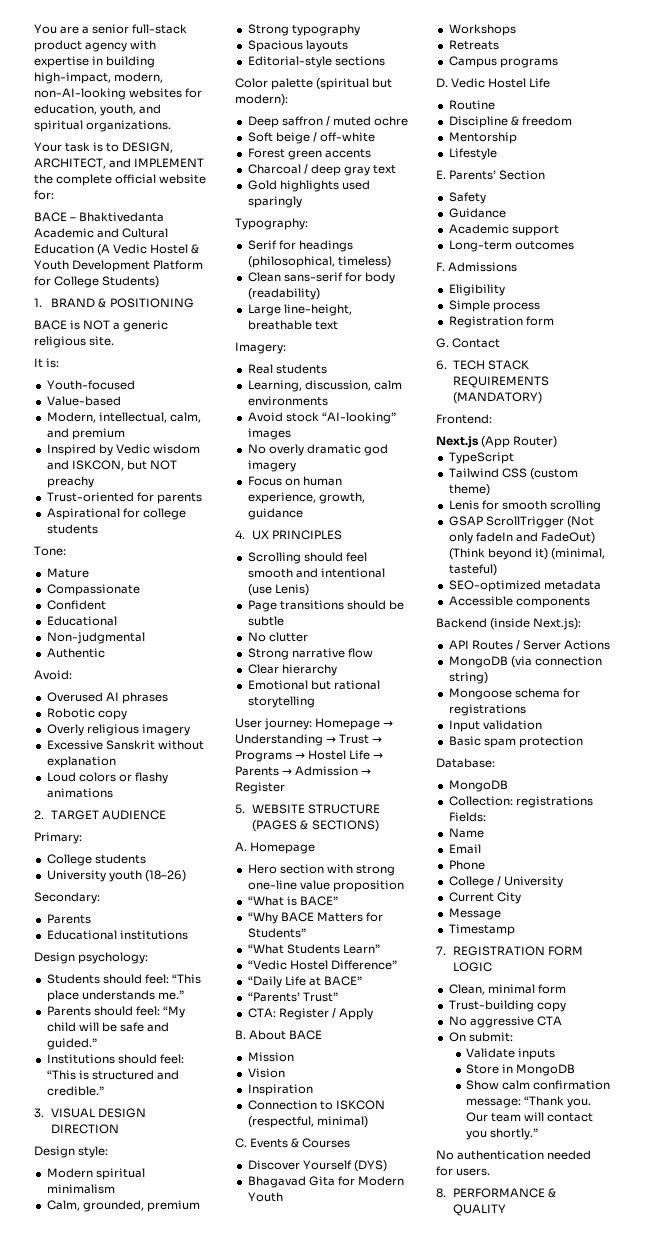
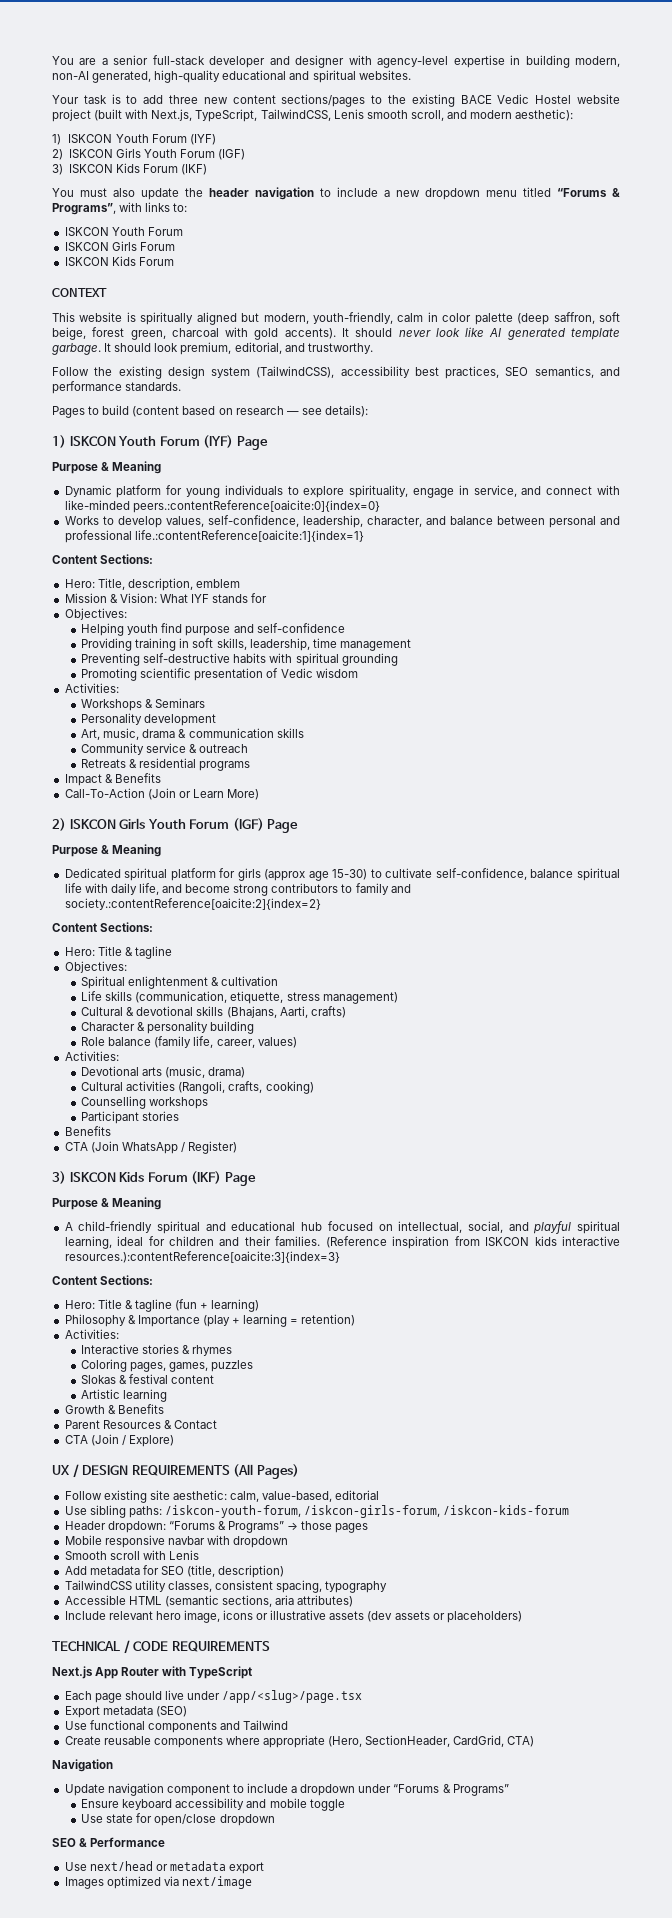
- You are a senior full-stack product agency with expertise in building high-impact, modern, non-AI-looking websites for education, youth, and spiritual organizations.
+ You are a senior full-stack developer and designer with agency-level expertise in building modern, non-AI generated, high-quality educational and spiritual websites.
- Your task is to DESIGN, ARCHITECT, and IMPLEMENT the complete official website for:
- BACE – Bhaktivedanta Academic and Cultural Education (A Vedic Hostel & Youth Development Platform for College Students)
- 1. BRAND & POSITIONING
- BACE is NOT a generic religious site.
- It is:
- Youth-focused
- Value-based
- Modern, intellectual, calm, and premium
- Inspired by Vedic wisdom and ISKCON, but NOT preachy
- Trust-oriented for parents
- Aspirational for college students
- Tone:
- Mature
- Compassionate
- Confident
- Educational
- Non-judgmental
- Authentic
- Avoid:
- Overused AI phrases
- Robotic copy
- Overly religious imagery
- Excessive Sanskrit without explanation
- Loud colors or flashy animations
- 2. TARGET AUDIENCE
- Primary:
- College students
- University youth (18–26)
- Secondary:
- Parents
- Educational institutions
- Design psychology:
- Students should feel: “This place understands me.”
- Parents should feel: “My child will be safe and guided.”
- Institutions should feel: “This is structured and credible.”
- 3. VISUAL DESIGN DIRECTION
- Design style:
- Modern spiritual minimalism
- Calm, grounded, premium
- Strong typography
- Spacious layouts
- Editorial-style sections
- Color palette (spiritual but modern):
- Deep saffron / muted ochre
- Soft beige / off-white
- Forest green accents
- Charcoal / deep gray text
- Gold highlights used sparingly
- Typography:
- Serif for headings (philosophical, timeless)
- Clean sans-serif for body (readability)
- Large line-height, breathable text
- Imagery:
- Real students
- Learning, discussion, calm environments
- Avoid stock “AI-looking” images
- No overly dramatic god imagery
- Focus on human experience, growth, guidance
- 4. UX PRINCIPLES
- Scrolling should feel smooth and intentional (use Lenis)
- Page transitions should be subtle
- No clutter
- Strong narrative flow
- Clear hierarchy
- Emotional but rational storytelling
- User journey: Homepage → Understanding → Trust → Programs → Hostel Life → Parents → Admission → Register
- 5. WEBSITE STRUCTURE (PAGES & SECTIONS)
- A. Homepage
- Hero section with strong one-line value proposition
- “What is BACE”
- “Why BACE Matters for Students”
- “What Students Learn”
- “Vedic Hostel Difference”
- “Daily Life at BACE”
- “Parents’ Trust”
- CTA: Register / Apply
- B. About BACE
- Mission
- Vision
- Inspiration
- Connection to ISKCON (respectful, minimal)
- C. Events & Courses
- Discover Yourself (DYS)
- Bhagavad Gita for Modern Youth
- Workshops
- Retreats
- Campus programs
- D. Vedic Hostel Life
- Routine
- Discipline & freedom
- Mentorship
- Lifestyle
- E. Parents’ Section
- Safety
- Guidance
- Academic support
- Long-term outcomes
- F. Admissions
- Eligibility
- Simple process
- Registration form
- G. Contact
- 6. TECH STACK REQUIREMENTS (MANDATORY)
- Frontend:
+ Your task is to add three new content sections/pages to the existing BACE Vedic Hostel website project (built with Next.js, TypeScript, TailwindCSS, Lenis smooth scroll, and modern aesthetic):
+ 1) ISKCON Youth Forum (IYF)
+ 2) ISKCON Girls Youth Forum (IGF)
+ 3) ISKCON Kids Forum (IKF)
+ You must also update the header navigation to include a new dropdown menu titled “Forums & Programs”, with links to:
+ ISKCON Youth Forum
+ ISKCON Girls Forum
+ ISKCON Kids Forum
+ CONTEXT
+ This website is spiritually aligned but modern, youth-friendly, calm in color palette (deep saffron, soft beige, forest green, charcoal with gold accents). It should never look like AI generated template garbage. It should look premium, editorial, and trustworthy.
+ Follow the existing design system (TailwindCSS), accessibility best practices, SEO semantics, and performance standards.
+ Pages to build (content based on research — see details):
+ 1) ISKCON Youth Forum (IYF) Page
+ Purpose & Meaning
+ Dynamic platform for young individuals to explore spirituality, engage in service, and connect with like-minded peers.:contentReference[oaicite:0]{index=0}
+ Works to develop values, self-confidence, leadership, character, and balance between personal and professional life.:contentReference[oaicite:1]{index=1}
+ Content Sections:
+ Hero: Title, description, emblem
+ Mission & Vision: What IYF stands for
+ Objectives:
+ Helping youth find purpose and self-confidence
+ Providing training in soft skills, leadership, time management
+ Preventing self-destructive habits with spiritual grounding
+ Promoting scientific presentation of Vedic wisdom
+ Activities:
+ Workshops & Seminars
+ Personality development
+ Art, music, drama & communication skills
+ Community service & outreach
+ Retreats & residential programs
+ Impact & Benefits
+ Call-To-Action (Join or Learn More)
+ 2) ISKCON Girls Youth Forum (IGF) Page
+ Purpose & Meaning
+ Dedicated spiritual platform for girls (approx age 15-30) to cultivate self-confidence, balance spiritual life with daily life, and become strong contributors to family and society.:contentReference[oaicite:2]{index=2}
+ Content Sections:
+ Hero: Title & tagline
+ Objectives:
+ Spiritual enlightenment & cultivation
+ Life skills (communication, etiquette, stress management)
+ Cultural & devotional skills (Bhajans, Aarti, crafts)
+ Character & personality building
+ Role balance (family life, career, values)
+ Activities:
+ Devotional arts (music, drama)
+ Cultural activities (Rangoli, crafts, cooking)
+ Counselling workshops
+ Participant stories
+ Benefits
+ CTA (Join WhatsApp / Register)
+ 3) ISKCON Kids Forum (IKF) Page
+ Purpose & Meaning
+ A child-friendly spiritual and educational hub focused on intellectual, social, and playful spiritual learning, ideal for children and their families. (Reference inspiration from ISKCON kids interactive resources.):contentReference[oaicite:3]{index=3}
+ Content Sections:
+ Hero: Title & tagline (fun + learning)
+ Philosophy & Importance (play + learning = retention)
+ Activities:
+ Interactive stories & rhymes
+ Coloring pages, games, puzzles
+ Slokas & festival content
+ Artistic learning
+ Growth & Benefits
+ Parent Resources & Contact
+ CTA (Join / Explore)
+ UX / DESIGN REQUIREMENTS (All Pages)
+ Follow existing site aesthetic: calm, value-based, editorial
+ Use sibling paths: /iskcon-youth-forum, /iskcon-girls-forum, /iskcon-kids-forum
+ Header dropdown: “Forums & Programs” → those pages
+ Mobile responsive navbar with dropdown
+ Smooth scroll with Lenis
+ Add metadata for SEO (title, description)
+ TailwindCSS utility classes, consistent spacing, typography
+ Accessible HTML (semantic sections, aria attributes)
+ Include relevant hero image, icons or illustrative assets (dev assets or placeholders)
+ TECHNICAL / CODE REQUIREMENTS
- Next.js (App Router)
- TypeScript
- Tailwind CSS (custom theme)
- Lenis for smooth scrolling
- GSAP ScrollTrigger (Not only fadeIn and FadeOut) (Think beyond it) (minimal, tasteful)
- SEO-optimized metadata
- Accessible components
- Backend (inside Next.js):
- API Routes / Server Actions
- MongoDB (via connection string)
- Mongoose schema for registrations
- Input validation
- Basic spam protection
- Database:
- MongoDB
- Collection: registrations Fields:
- Name
- Email
- Phone
- College / University
- Current City
- Message
- Timestamp
- 7. REGISTRATION FORM LOGIC
- Clean, minimal form
- Trust-building copy
- No aggressive CTA
- On submit:
- Validate inputs
- Store in MongoDB
- Show calm confirmation message: “Thank you. Our team will contact you shortly.”
- No authentication needed for users.
- 8. PERFORMANCE & QUALITY
+ Next.js App Router with TypeScript
+ Each page should live under /app/<slug>/page.tsx
+ Export metadata (SEO)
+ Use functional components and Tailwind
+ Create reusable components where appropriate (Hero, SectionHeader, CardGrid, CTA)
+ Navigation
+ Update navigation component to include a dropdown under “Forums & Programs”
+ Ensure keyboard accessibility and mobile toggle
+ Use state for open/close dropdown
+ SEO & Performance
+ Use next/head or metadata export
+ Images optimized via next/image

